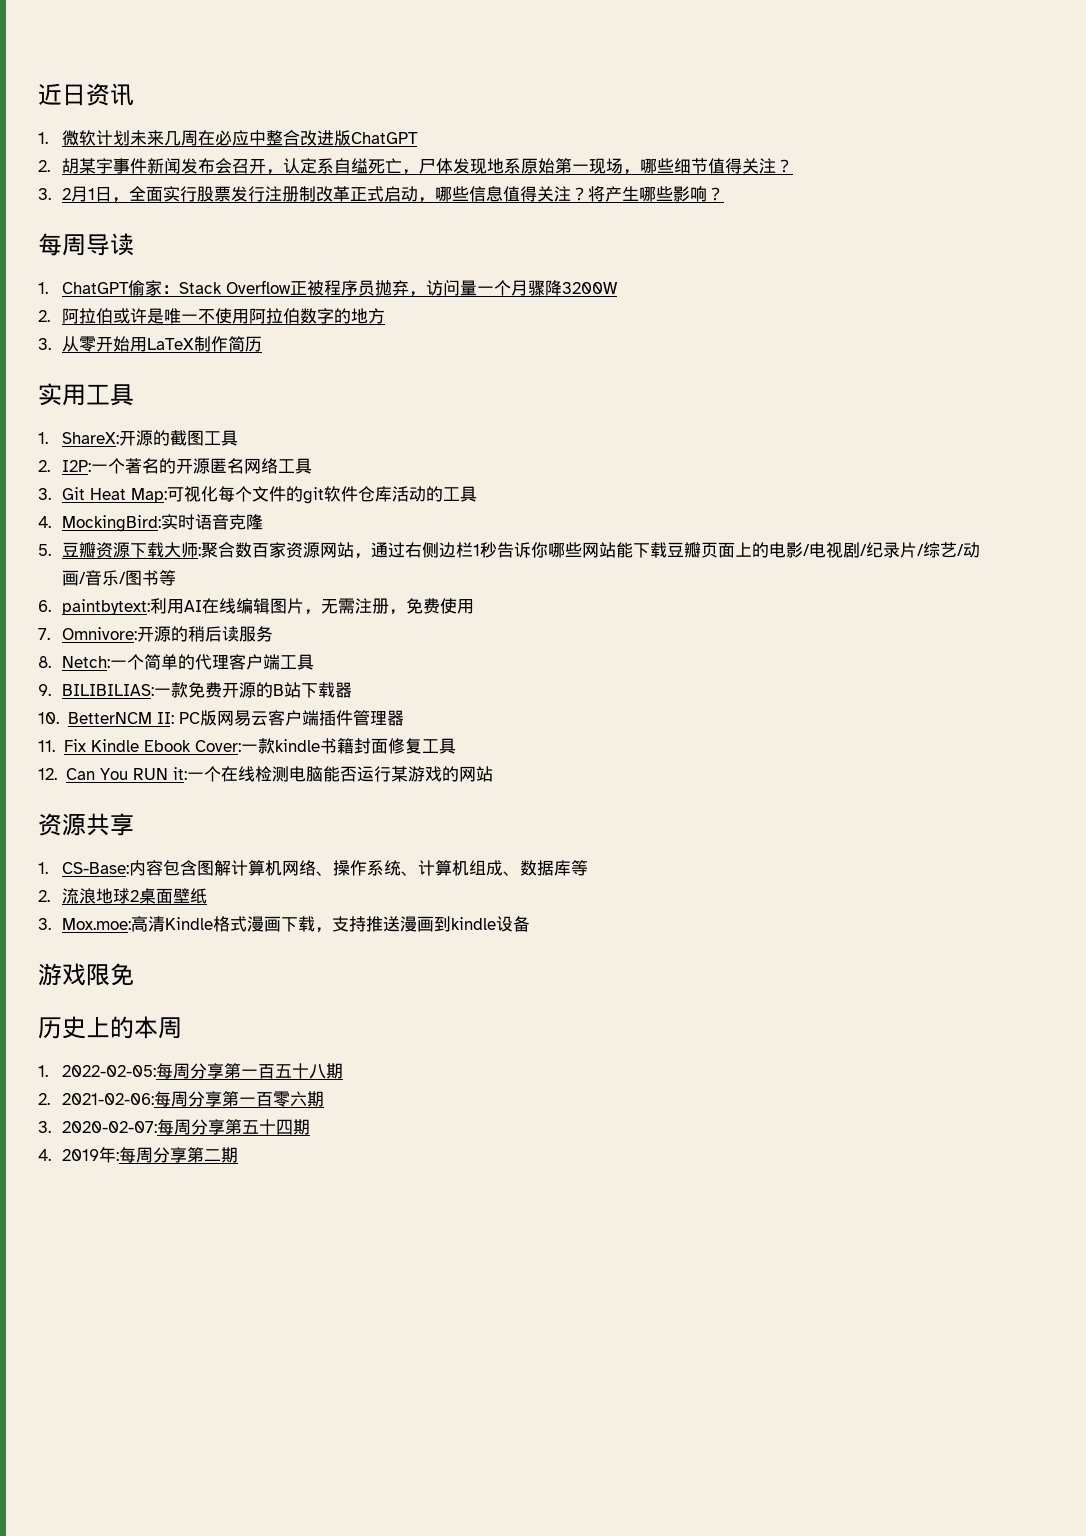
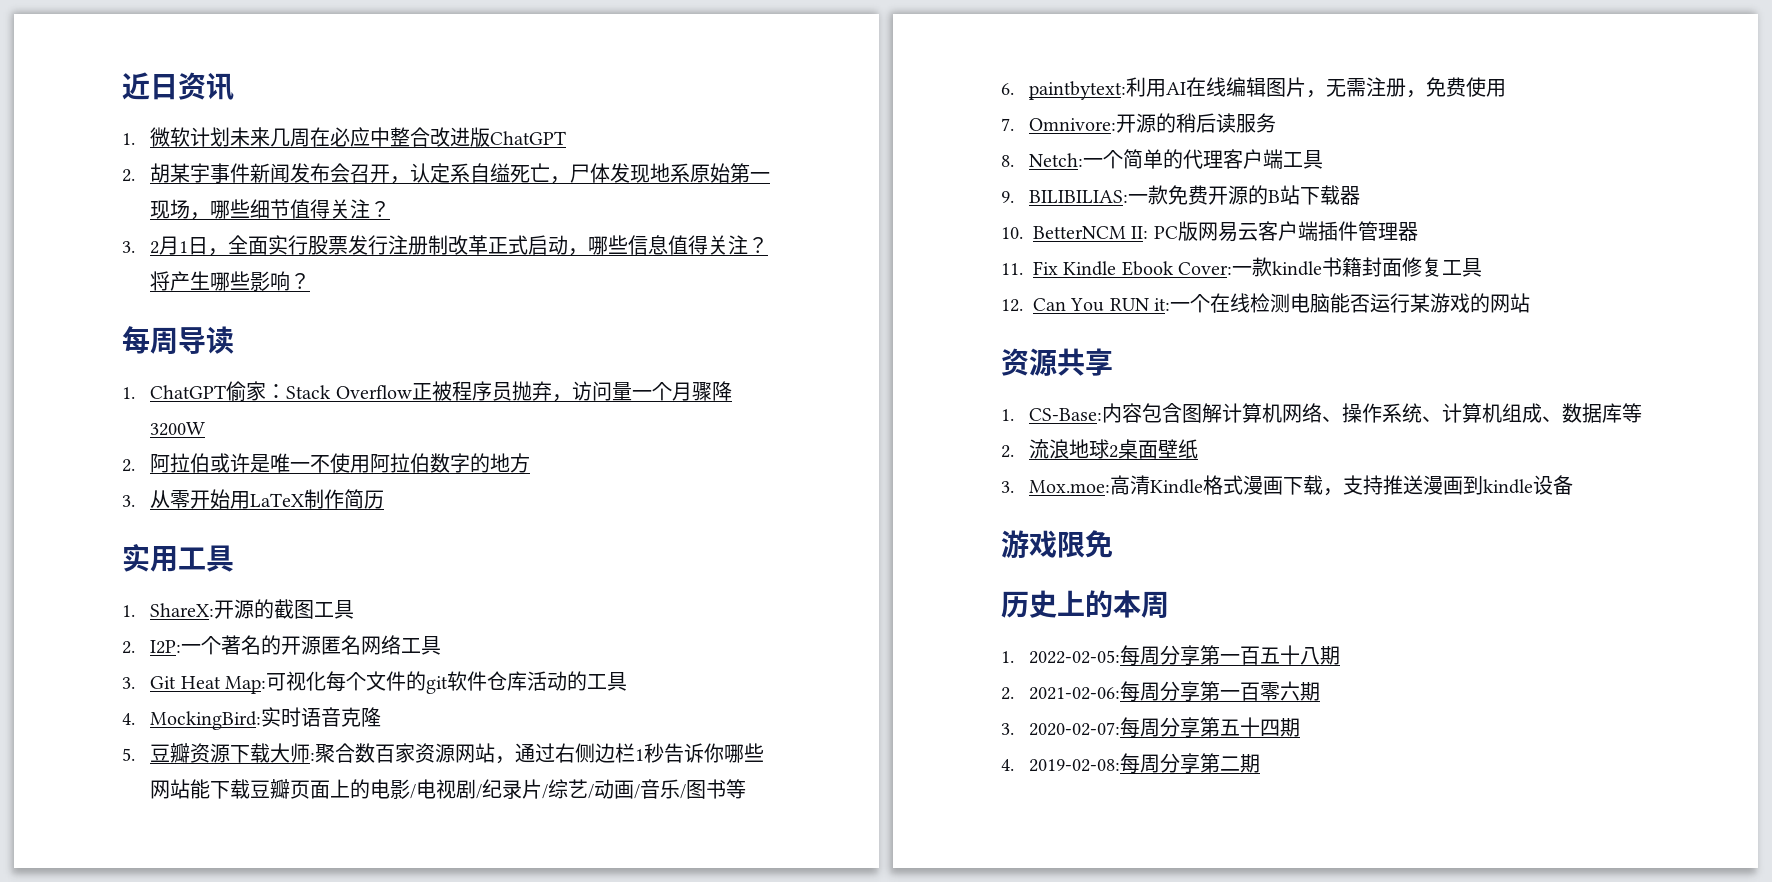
- 4. 2019年:每周分享第二期
+ 4. 2019-02-08:每周分享第二期

